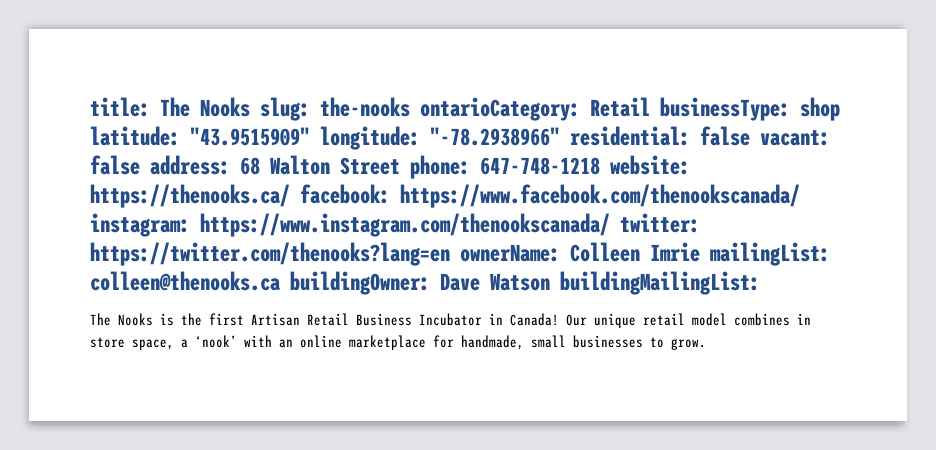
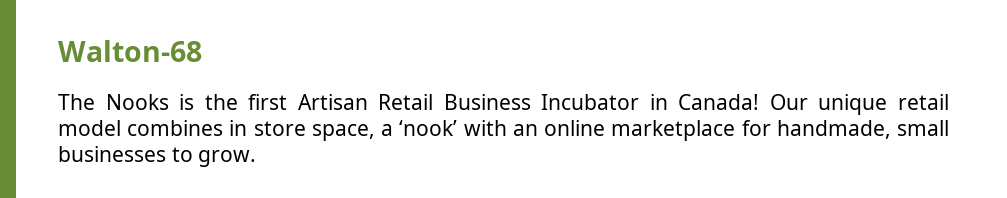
- title: The Nooks slug: the-nooks ontarioCategory: Retail businessType: shop latitude: "43.9515909" longitude: "-78.2938966" residential: false vacant: false address: 68 Walton Street phone: 647-748-1218 website: https://thenooks.ca/ facebook: https://www.facebook.com/thenookscanada/ instagram: https://www.instagram.com/thenookscanada/ twitter: https://twitter.com/thenooks?lang=en ownerName: Colleen Imrie mailingList: colleen@thenooks.ca buildingOwner: Dave Watson buildingMailingList:
+ Walton-68

